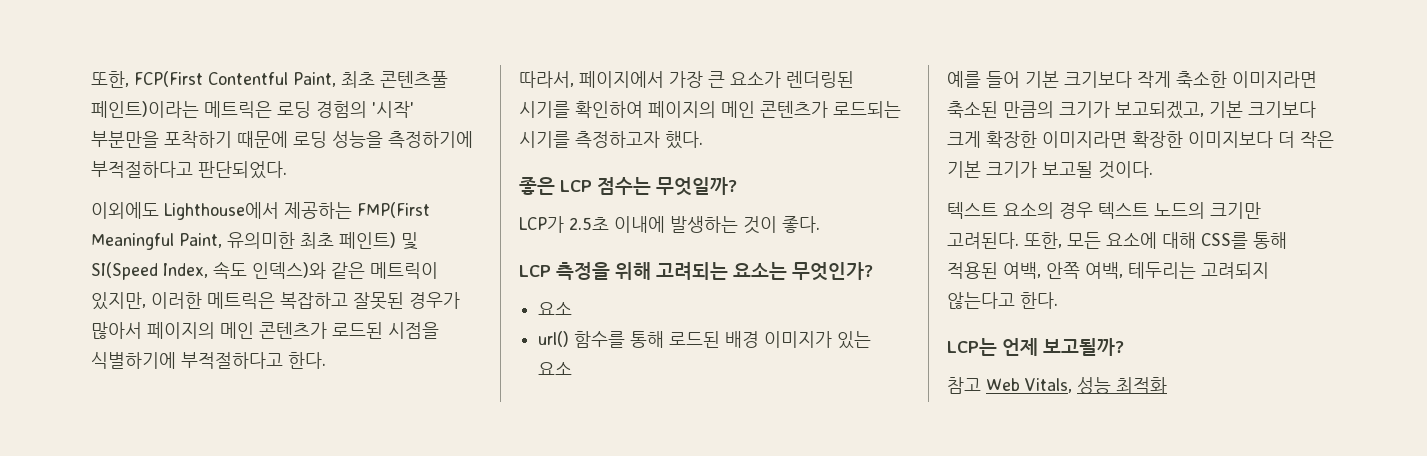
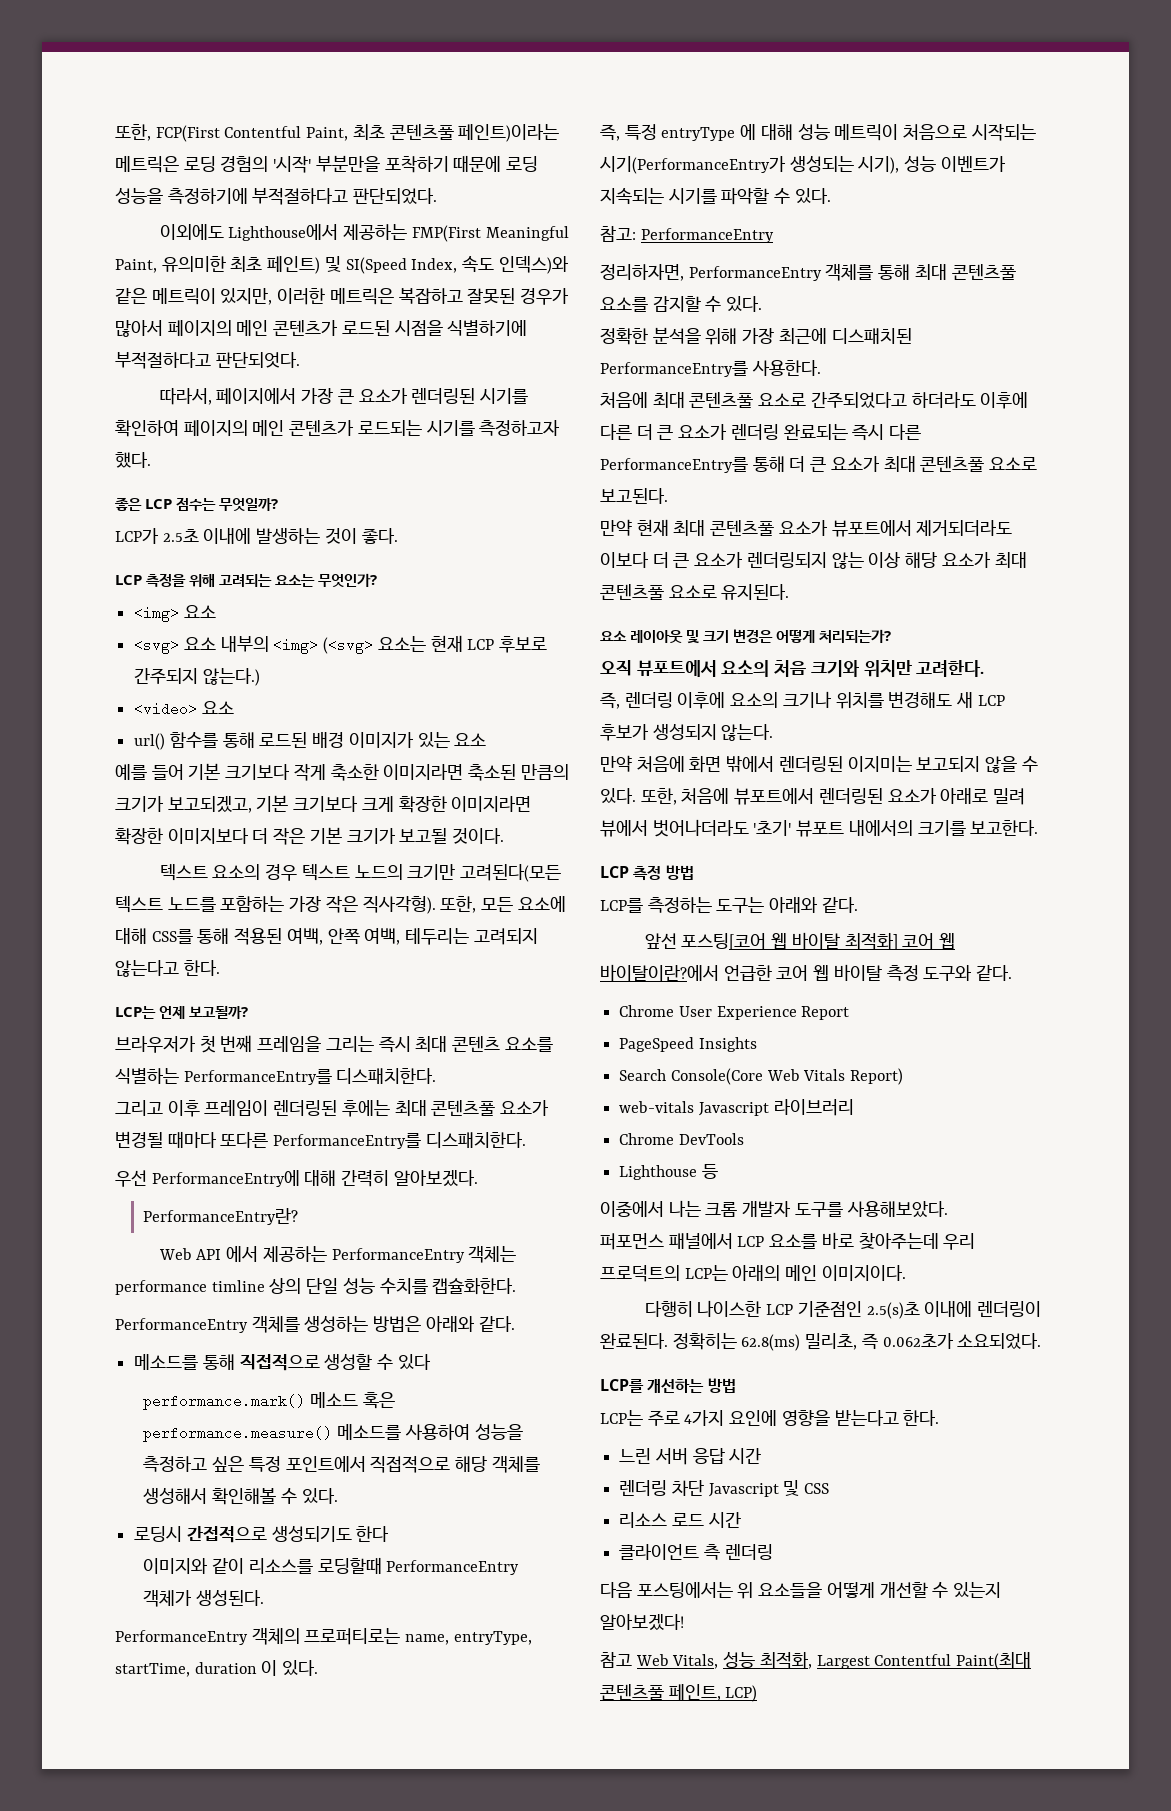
- 이외에도 Lighthouse에서 제공하는 FMP(First Meaningful Paint, 유의미한 최초 페인트) 및 SI(Speed Index, 속도 인덱스)와 같은 메트릭이 있지만, 이러한 메트릭은 복잡하고 잘못된 경우가 많아서 페이지의 메인 콘텐츠가 로드된 시점을 식별하기에 부적절하다고 한다.
+ 이외에도 Lighthouse에서 제공하는 FMP(First Meaningful Paint, 유의미한 최초 페인트) 및 SI(Speed Index, 속도 인덱스)와 같은 메트릭이 있지만, 이러한 메트릭은 복잡하고 잘못된 경우가 많아서 페이지의 메인 콘텐츠가 로드된 시점을 식별하기에 부적절하다고 판단되엇다.
  LCP 측정을 위해 고려되는 요소는 무엇인가?
- 요소
+ <img> 요소
+ <svg> 요소 내부의 <img> (<svg> 요소는 현재 LCP 후보로 간주되지 않는다.)
+ <video> 요소
- 텍스트 요소의 경우 텍스트 노드의 크기만 고려된다.
+ 텍스트 요소의 경우 텍스트 노드의 크기만 고려된다(모든 텍스트 노드를 포함하는 가장 작은 직사각형).
- 참고 Web Vitals, 성능 최적화
+ 브라우저가 첫 번째 프레임을 그리는 즉시 최대 콘텐츠 요소를 식별하는 PerformanceEntry를 디스패치한다.
+ 그리고 이후 프레임이 렌더링된 후에는 최대 콘텐츠풀 요소가 변경될 때마다 또다른 PerformanceEntry를 디스패치한다.
+ 우선 PerformanceEntry에 대해 간력히 알아보겠다.
+ PerformanceEntry란?
+ Web API 에서 제공하는 PerformanceEntry 객체는 performance timline 상의 단일 성능 수치를 캡슐화한다.
+ PerformanceEntry 객체를 생성하는 방법은 아래와 같다.
+ 메소드를 통해 직접적으로 생성할 수 있다
+ performance.mark() 메소드 혹은 performance.measure() 메소드를 사용하여 성능을 측정하고 싶은 특정 포인트에서 직접적으로 해당 객체를 생성해서 확인해볼 수 있다.
+ 로딩시 간접적으로 생성되기도 한다
+ 이미지와 같이 리소스를 로딩할때 PerformanceEntry 객체가 생성된다.
+ PerformanceEntry 객체의 프로퍼티로는 name, entryType, startTime, duration 이 있다.
+ 즉, 특정 entryType 에 대해 성능 메트릭이 처음으로 시작되는 시기(PerformanceEntry가 생성되는 시기), 성능 이벤트가 지속되는 시기를 파악할 수 있다.
+ 참고: PerformanceEntry
+ 정리하자면, PerformanceEntry 객체를 통해 최대 콘텐츠풀 요소를 감지할 수 있다.
+ 정확한 분석을 위해 가장 최근에 디스패치된 PerformanceEntry를 사용한다.
+ 처음에 최대 콘텐츠풀 요소로 간주되었다고 하더라도 이후에 다른 더 큰 요소가 렌더링 완료되는 즉시 다른 PerformanceEntry를 통해 더 큰 요소가 최대 콘텐츠풀 요소로 보고된다.
+ 만약 현재 최대 콘텐츠풀 요소가 뷰포트에서 제거되더라도 이보다 더 큰 요소가 렌더링되지 않는 이상 해당 요소가 최대 콘텐츠풀 요소로 유지된다.
+ 요소 레이아웃 및 크기 변경은 어떻게 처리되는가?
+ 오직 뷰포트에서 요소의 처음 크기와 위치만 고려한다.
+ 즉, 렌더링 이후에 요소의 크기나 위치를 변경해도 새 LCP 후보가 생성되지 않는다.
+ 만약 처음에 화면 밖에서 렌더링된 이지미는 보고되지 않을 수 있다. 또한, 처음에 뷰포트에서 렌더링된 요소가 아래로 밀려 뷰에서 벗어나더라도 '초기' 뷰포트 내에서의 크기를 보고한다.
+ LCP 측정 방법
+ LCP를 측정하는 도구는 아래와 같다.
+ 앞선 포스팅[코어 웹 바이탈 최적화] 코어 웹 바이탈이란?에서 언급한 코어 웹 바이탈 측정 도구와 같다.
+ Chrome User Experience Report
+ PageSpeed Insights
+ Search Console(Core Web Vitals Report)
+ web-vitals Javascript 라이브러리
+ Chrome DevTools
+ Lighthouse 등
+ 이중에서 나는 크롬 개발자 도구를 사용해보았다.
+ 퍼포먼스 패널에서 LCP 요소를 바로 찾아주는데 우리 프로덕트의 LCP는 아래의 메인 이미지이다.
+ 다행히 나이스한 LCP 기준점인 2.5(s)초 이내에 렌더링이 완료된다. 정확히는 62.8(ms) 밀리초, 즉 0.062초가 소요되었다.
+ LCP를 개선하는 방법
+ LCP는 주로 4가지 요인에 영향을 받는다고 한다.
+ 느린 서버 응답 시간
+ 렌더링 차단 Javascript 및 CSS
+ 리소스 로드 시간
+ 클라이언트 측 렌더링
+ 다음 포스팅에서는 위 요소들을 어떻게 개선할 수 있는지 알아보겠다!
+ 참고 Web Vitals, 성능 최적화, Largest Contentful Paint(최대 콘텐츠풀 페인트, LCP)

